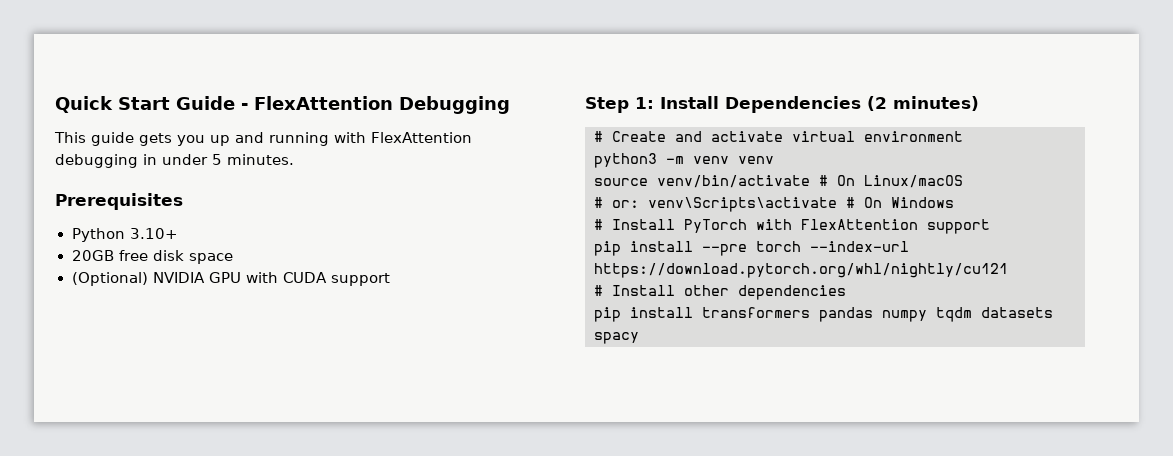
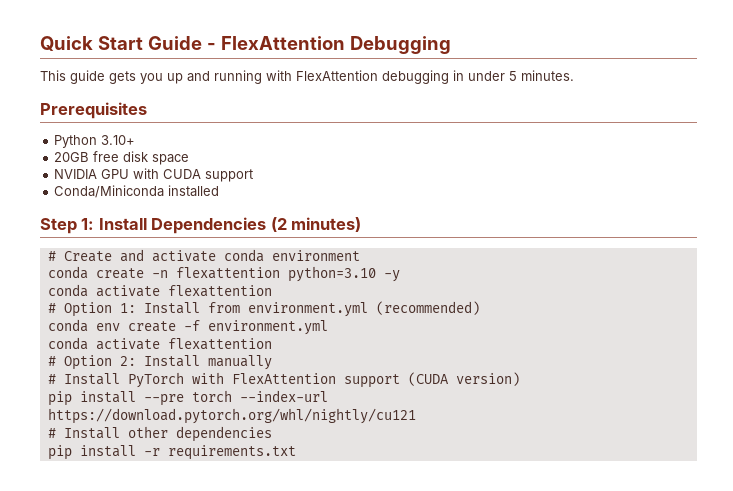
- (Optional) NVIDIA GPU with CUDA support
+ NVIDIA GPU with CUDA support
+ Conda/Miniconda installed
- # Create and activate virtual environment
+ # Create and activate conda environment
- python3 -m venv venv
- source venv/bin/activate # On Linux/macOS
- # or: venv\Scripts\activate # On Windows
+ conda create -n flexattention python=3.10 -y
+ conda activate flexattention
+ # Option 1: Install from environment.yml (recommended)
+ conda env create -f environment.yml
+ conda activate flexattention
+ # Option 2: Install manually
- # Install PyTorch with FlexAttention support
+ # Install PyTorch with FlexAttention support (CUDA version)
- pip install transformers pandas numpy tqdm datasets spacy
+ pip install -r requirements.txt

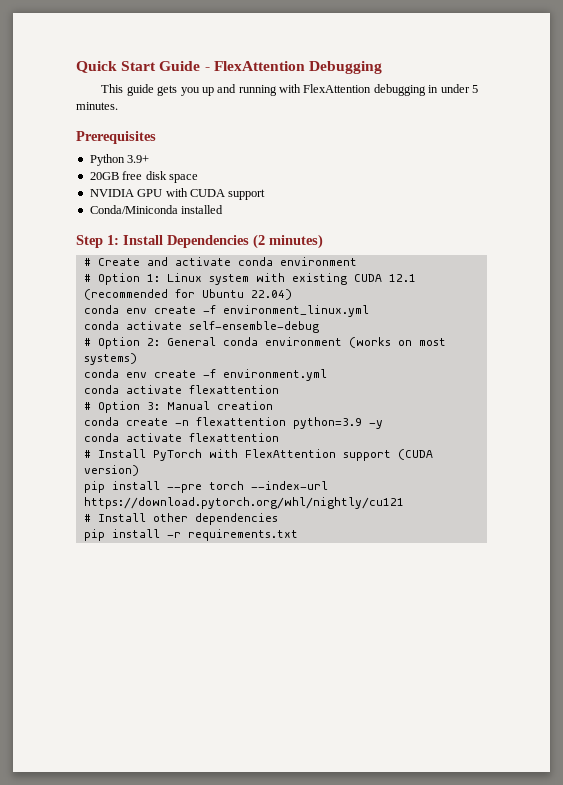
- Python 3.10+
+ Python 3.9+
- conda create -n flexattention python=3.10 -y
- conda activate flexattention
- # Option 1: Install from environment.yml (recommended)
+ # Option 1: Linux system with existing CUDA 12.1 (recommended for Ubuntu 22.04)
+ conda env create -f environment_linux.yml
+ conda activate self-ensemble-debug
+ # Option 2: General conda environment (works on most systems)
- # Option 2: Install manually
+ # Option 3: Manual creation
+ conda create -n flexattention python=3.9 -y
+ conda activate flexattention

